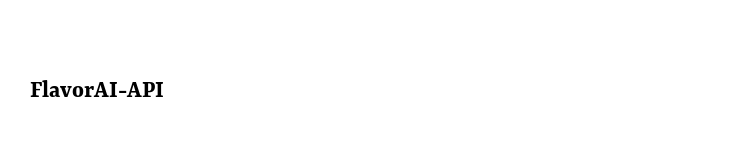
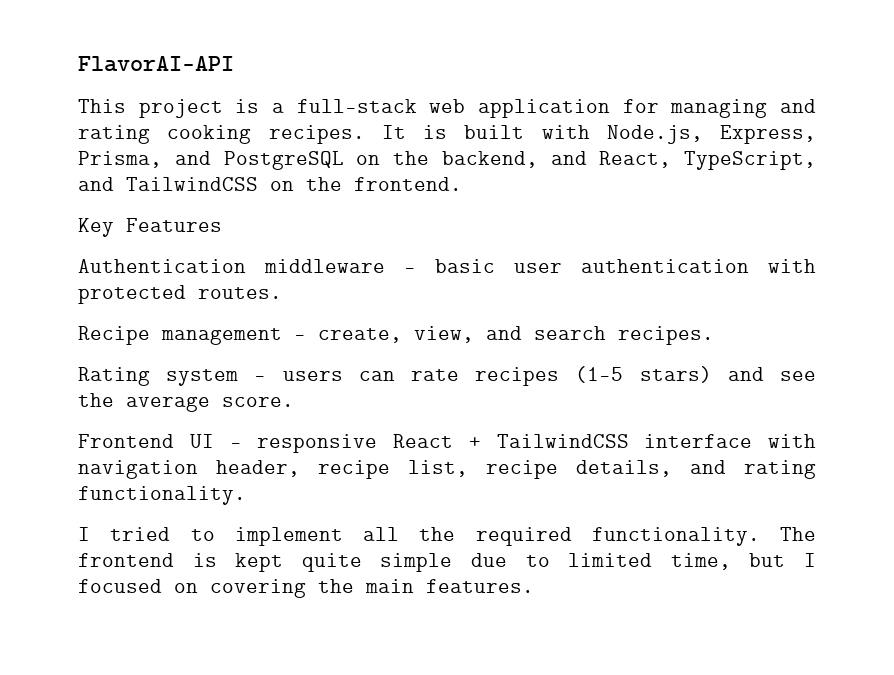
+ This project is a full-stack web application for managing and rating cooking recipes. It is built with Node.js, Express, Prisma, and PostgreSQL on the backend, and React, TypeScript, and TailwindCSS on the frontend.
+ Key Features
+ Authentication middleware – basic user authentication with protected routes.
+ Recipe management – create, view, and search recipes.
+ Rating system – users can rate recipes (1–5 stars) and see the average score.
+ Frontend UI – responsive React + TailwindCSS interface with navigation header, recipe list, recipe details, and rating functionality.
+ I tried to implement all the required functionality. The frontend is kept quite simple due to limited time, but I focused on covering the main features.

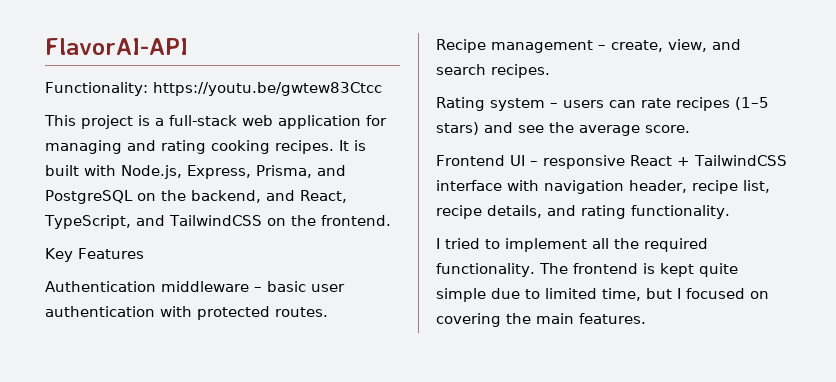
+ Functionality: https://youtu.be/gwtew83Ctcc

